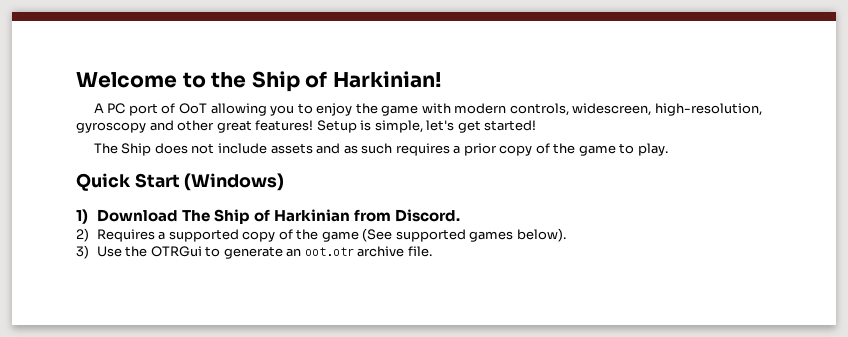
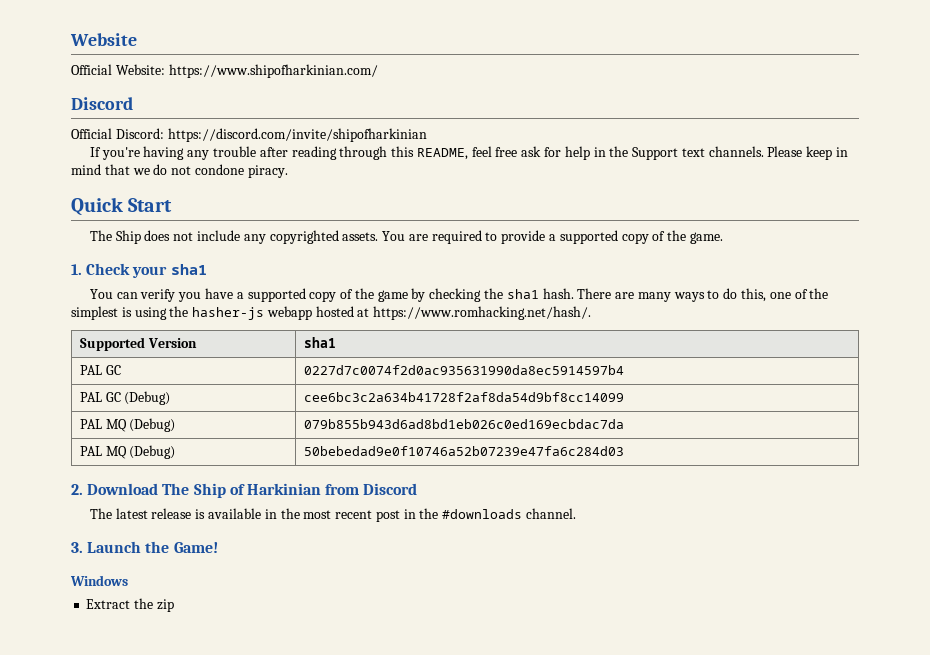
- Welcome to the Ship of Harkinian!
- A PC port of OoT allowing you to enjoy the game with modern controls, widescreen, high-resolution, gyroscopy and other great features! Setup is simple, let's get started!
+ Website
+ Official Website: https://www.shipofharkinian.com/
+ Discord
+ Official Discord: https://discord.com/invite/shipofharkinian
+ If you're having any trouble after reading through this README, feel free ask for help in the Support text channels. Please keep in mind that we do not condone piracy.
+ Quick Start
- The Ship does not include assets and as such requires a prior copy of the game to play.
- Quick Start (Windows)
- 1) Download The Ship of Harkinian from Discord.
- 2) Requires a supported copy of the game (See supported games below).
- 3) Use the OTRGui to generate an oot.otr archive file.
+ The Ship does not include any copyrighted assets. You are required to provide a supported copy of the game.
+ 1. Check your sha1
+ You can verify you have a supported copy of the game by checking the sha1 hash. There are many ways to do this, one of the simplest is using the hasher-js webapp hosted at https://www.romhacking.net/hash/.
+ Supported Version | sha1
+ PAL GC | 0227d7c0074f2d0ac935631990da8ec5914597b4
+ PAL GC (Debug) | cee6bc3c2a634b41728f2af8da54d9bf8cc14099
+ PAL MQ (Debug) | 079b855b943d6ad8bd1eb026c0ed169ecbdac7da
+ PAL MQ (Debug) | 50bebedad9e0f10746a52b07239e47fa6c284d03
+ 2. Download The Ship of Harkinian from Discord
+ The latest release is available in the most recent post in the #downloads channel.
+ 3. Launch the Game!
+ Windows
+ Extract the zip

